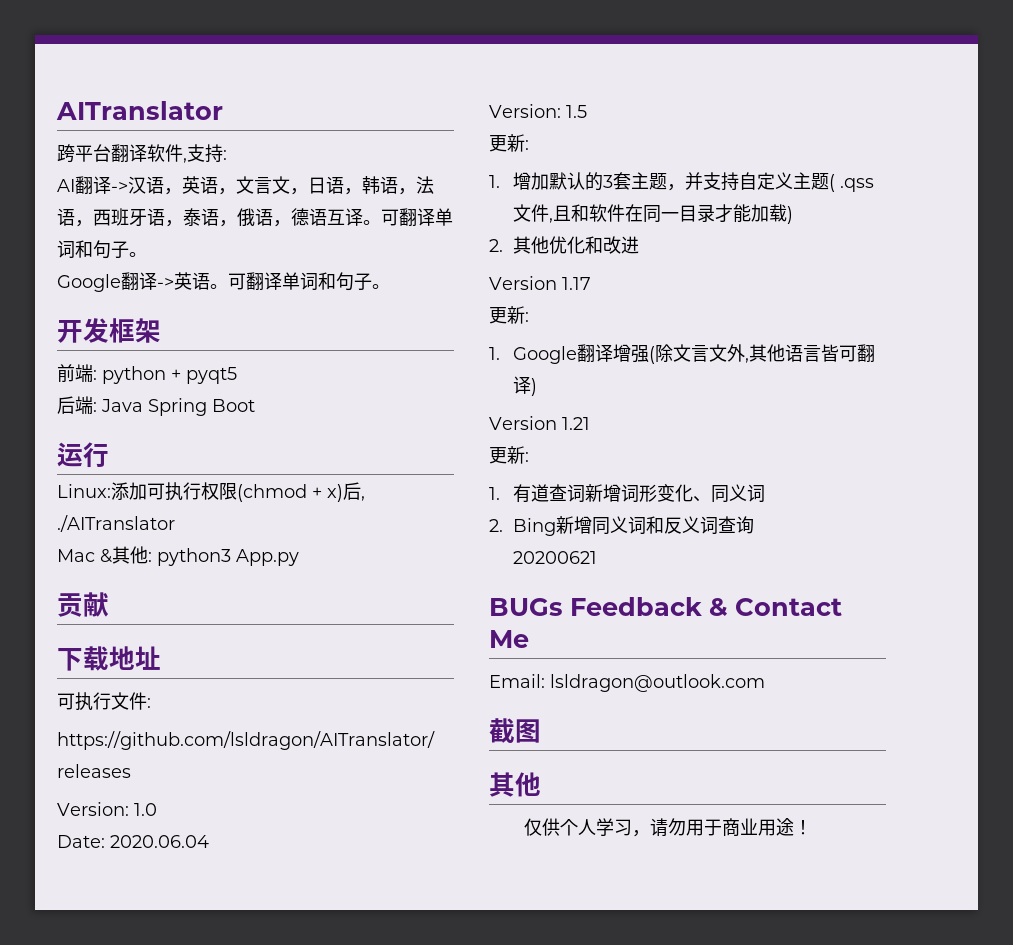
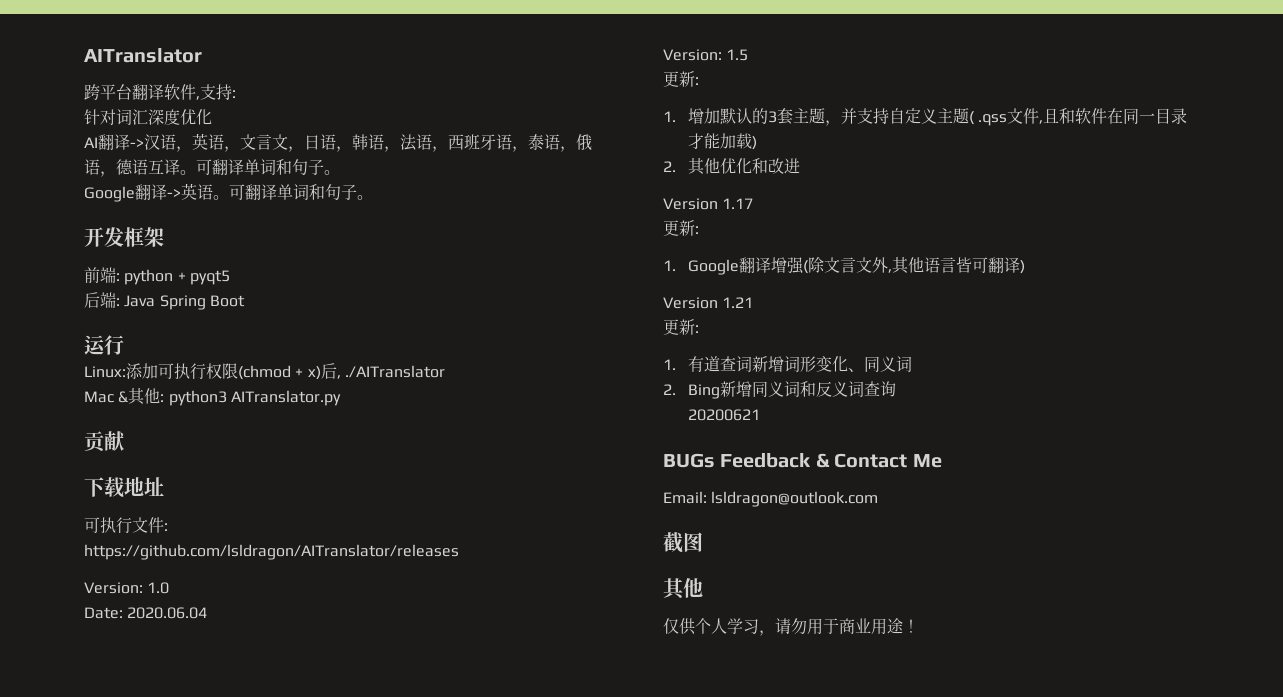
+ 针对词汇深度优化
- Mac &其他: python3 App.py
+ Mac &其他: python3 AITranslator.py

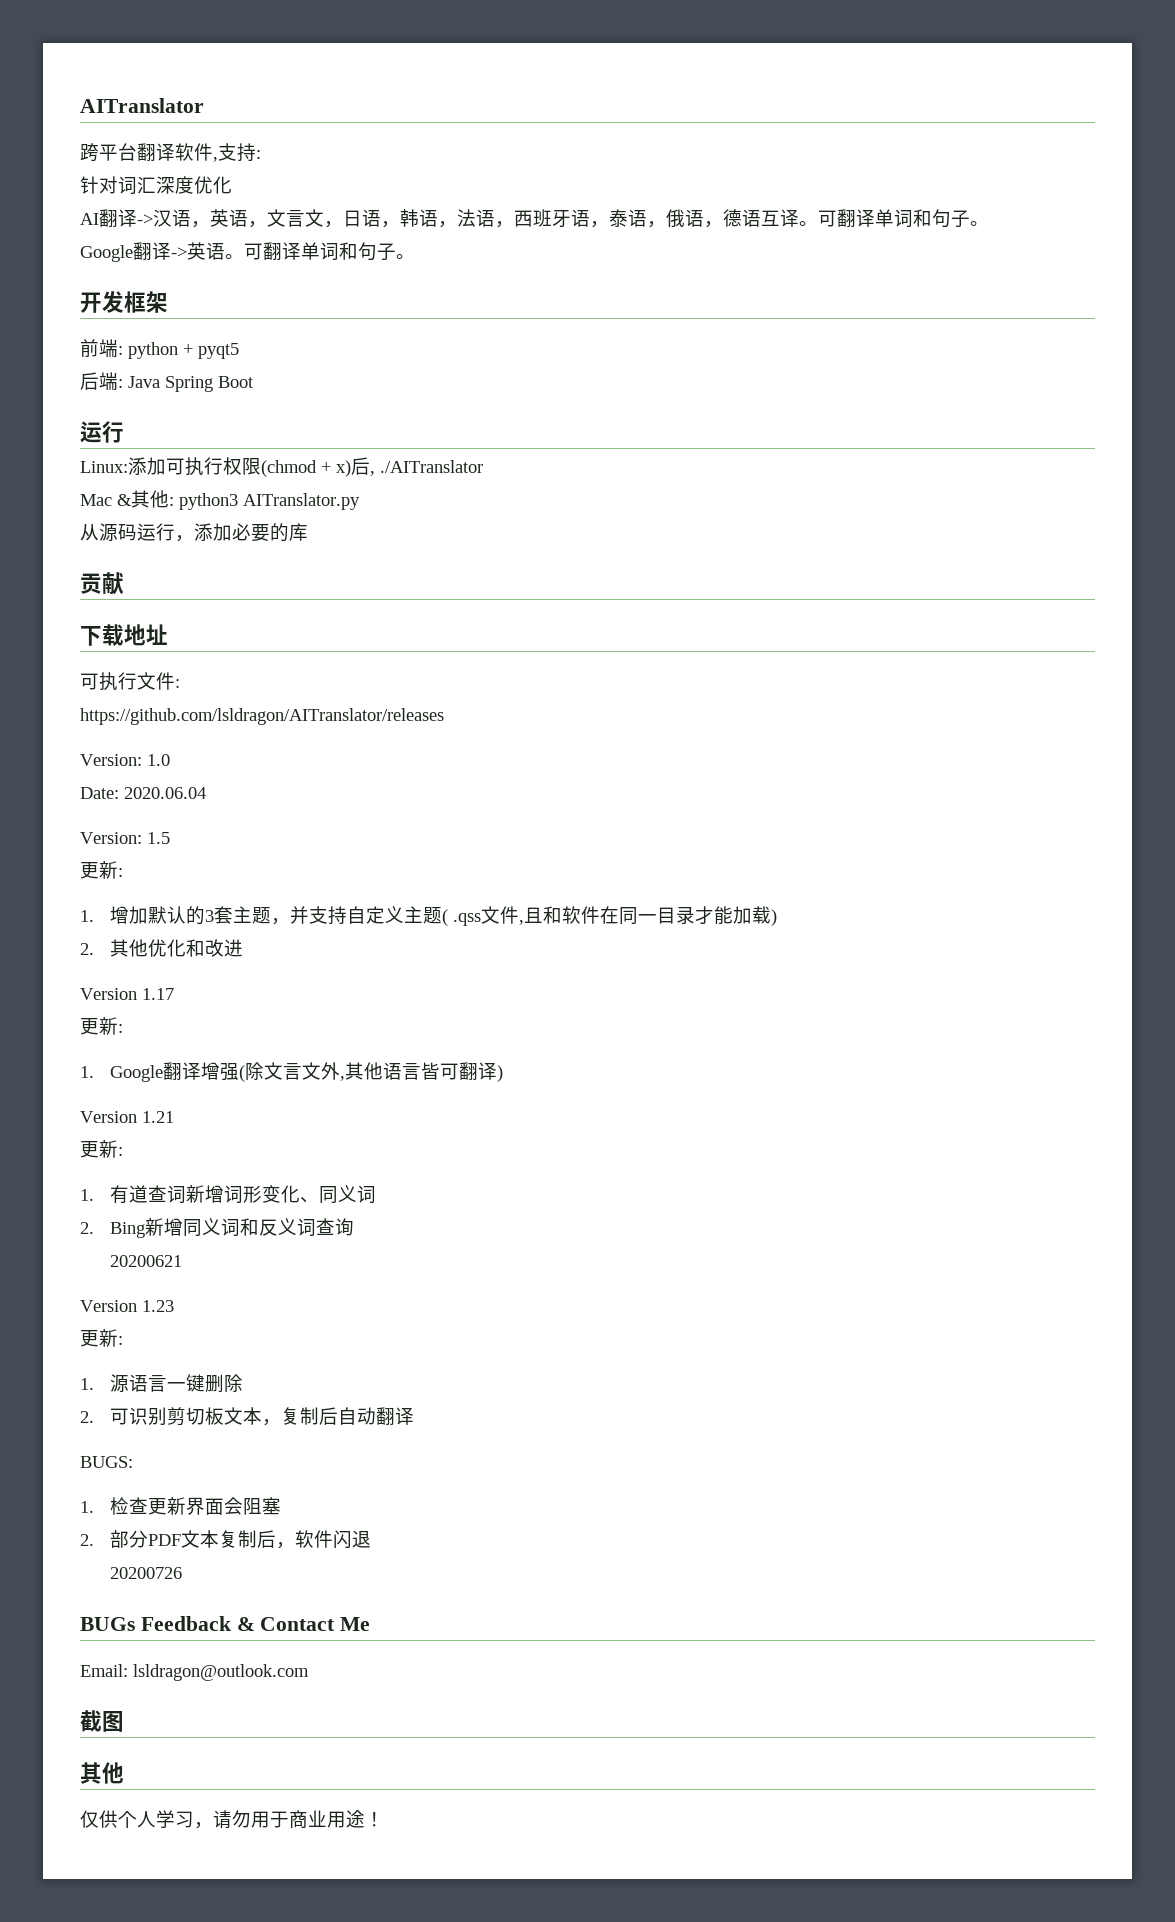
+ 从源码运行，添加必要的库
+ Version 1.23
+ 更新:
+ 1.源语言一键删除
+ 2.可识别剪切板文本，复制后自动翻译
+ BUGS:
+ 1.检查更新界面会阻塞
+ 2.部分PDF文本复制后，软件闪退
+ 20200726

